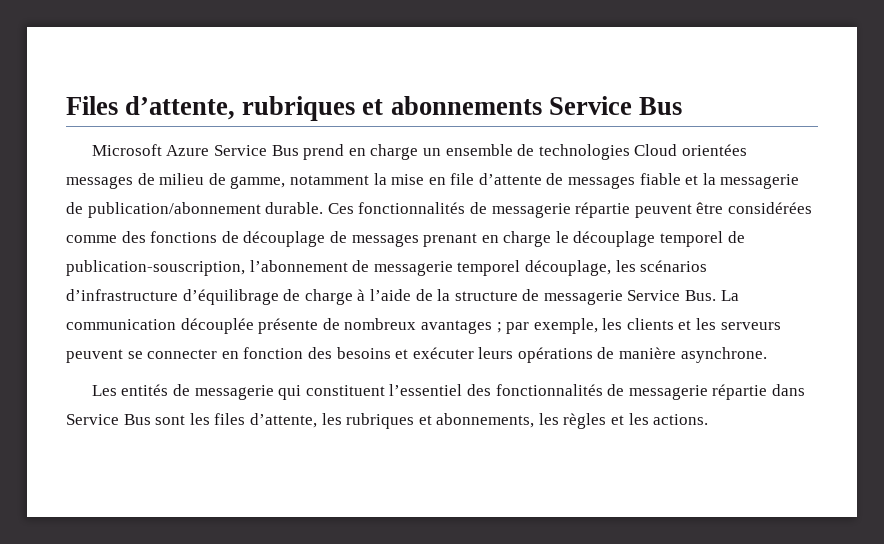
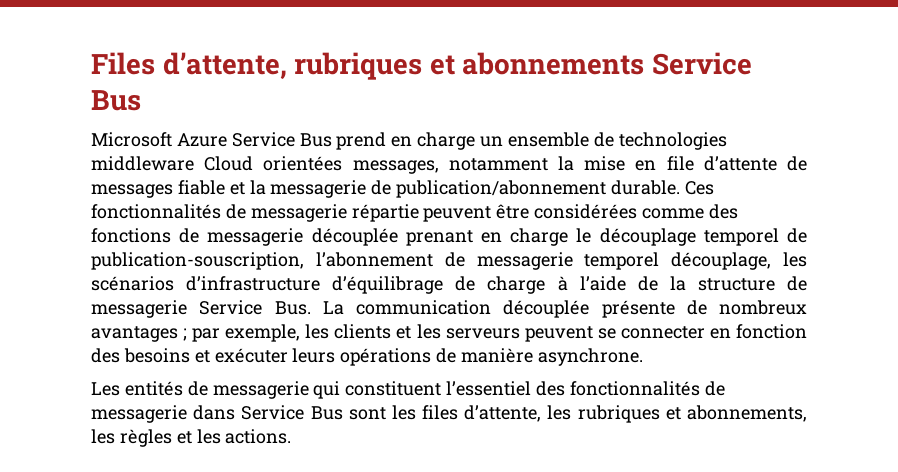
- Microsoft Azure Service Bus prend en charge un ensemble de technologies Cloud orientées messages de milieu de gamme, notamment la mise en file d’attente de messages fiable et la messagerie de publication/abonnement durable.
+ Microsoft Azure Service Bus prend en charge un ensemble de technologies middleware Cloud orientées messages, notamment la mise en file d’attente de messages fiable et la messagerie de publication/abonnement durable.
- Ces fonctionnalités de messagerie répartie peuvent être considérées comme des fonctions de découplage de messages prenant en charge le découplage temporel de publication-souscription, l’abonnement de messagerie temporel découplage, les scénarios d’infrastructure d’équilibrage de charge à l’aide de la structure de messagerie Service Bus. La communication découplée présente de nombreux avantages ;
+ Ces fonctionnalités de messagerie répartie peuvent être considérées comme des fonctions de messagerie découplée prenant en charge le découplage temporel de publication-souscription, l’abonnement de messagerie temporel découplage, les scénarios d’infrastructure d’équilibrage de charge à l’aide de la structure de messagerie Service Bus. La communication découplée présente de nombreux avantages ;
- Les entités de messagerie qui constituent l’essentiel des fonctionnalités de messagerie répartie dans Service Bus sont les files d’attente, les rubriques et abonnements, les règles et les actions.
+ Les entités de messagerie qui constituent l’essentiel des fonctionnalités de messagerie dans Service Bus sont les files d’attente, les rubriques et abonnements, les règles et les actions.

